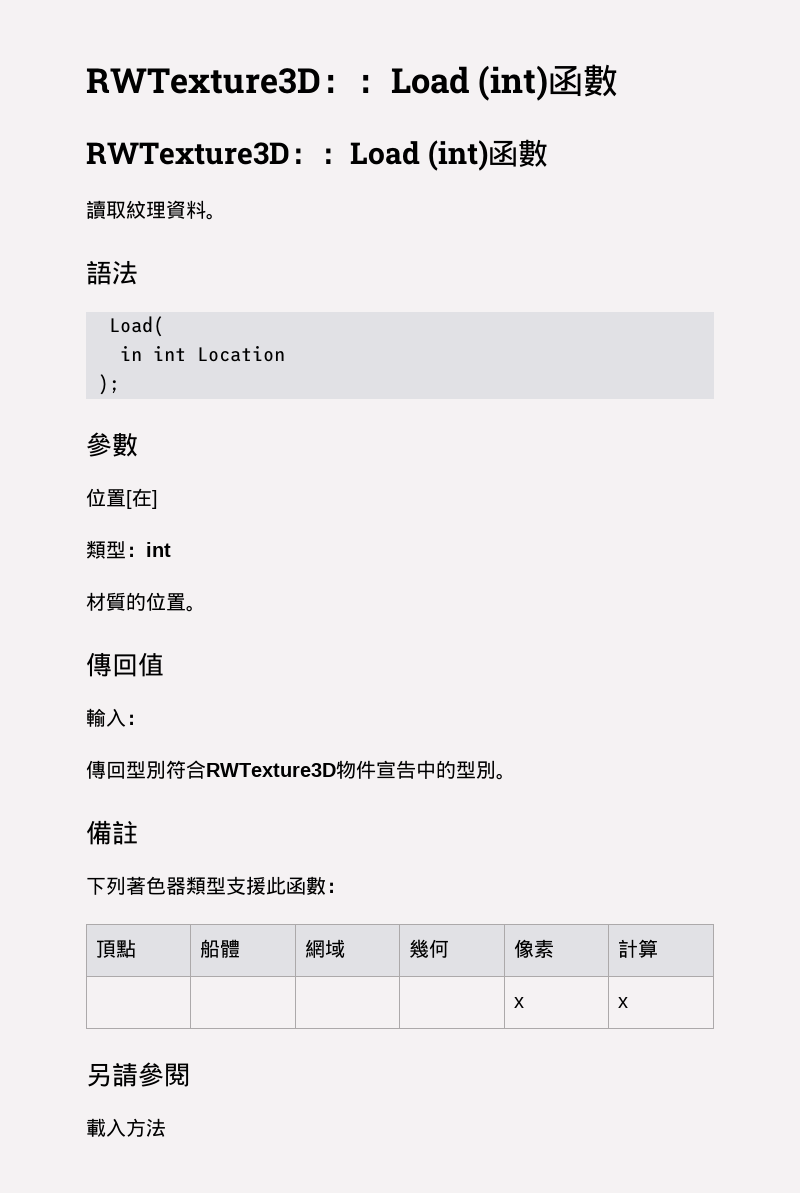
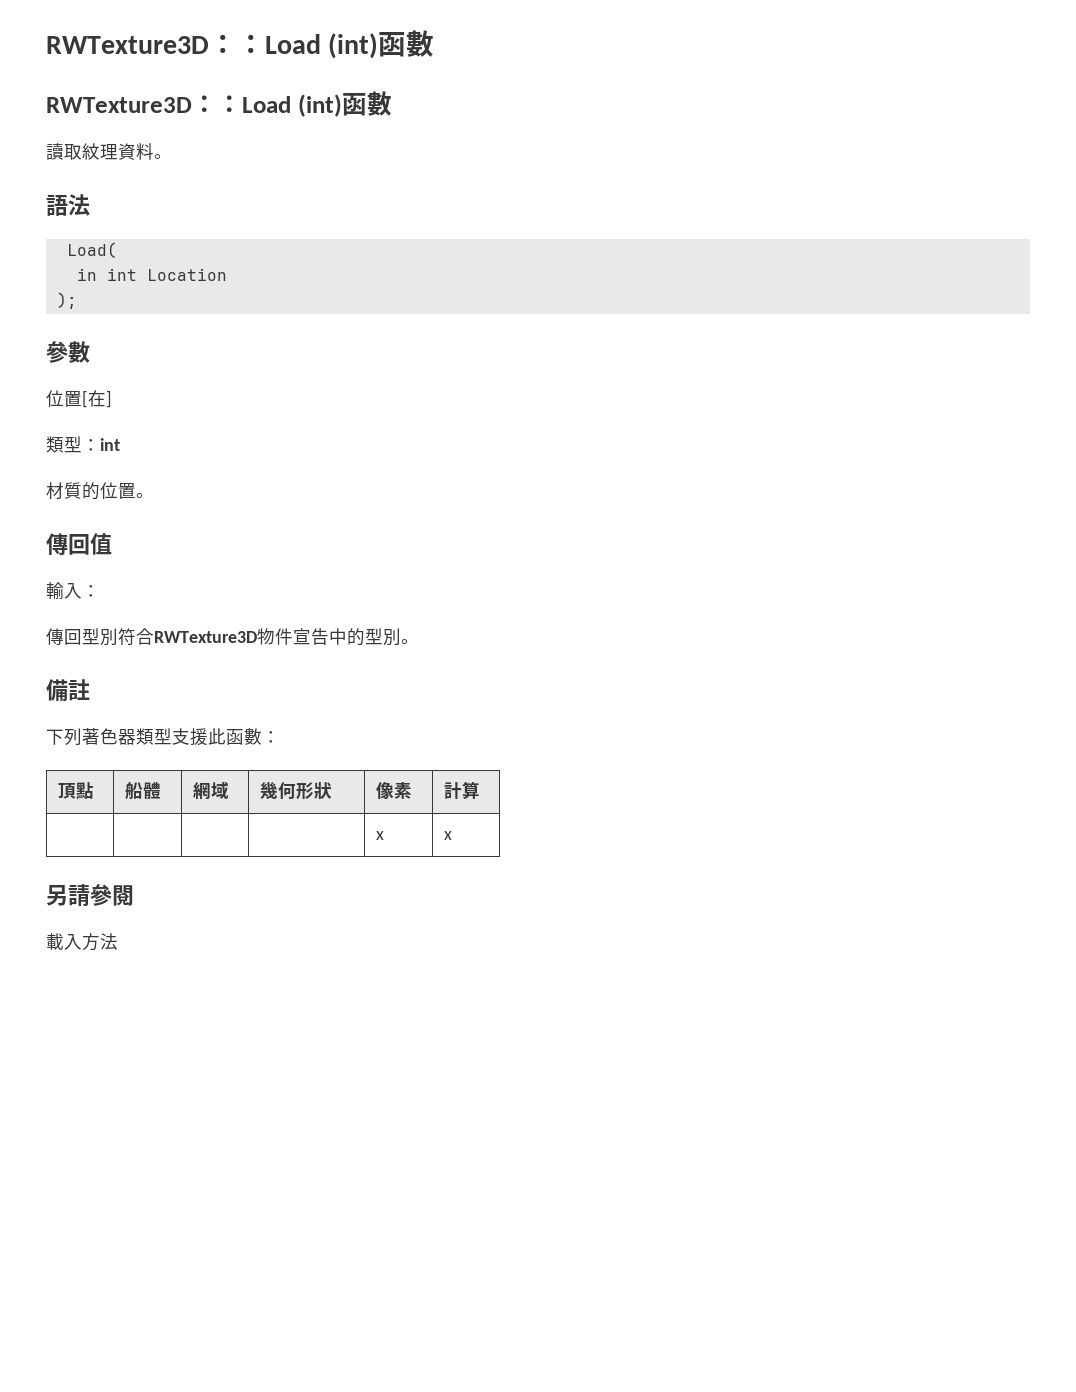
- 頂點 | 船體 | 網域 | 幾何 | 像素 | 計算
+ 頂點 | 船體 | 網域 | 幾何形狀 | 像素 | 計算

